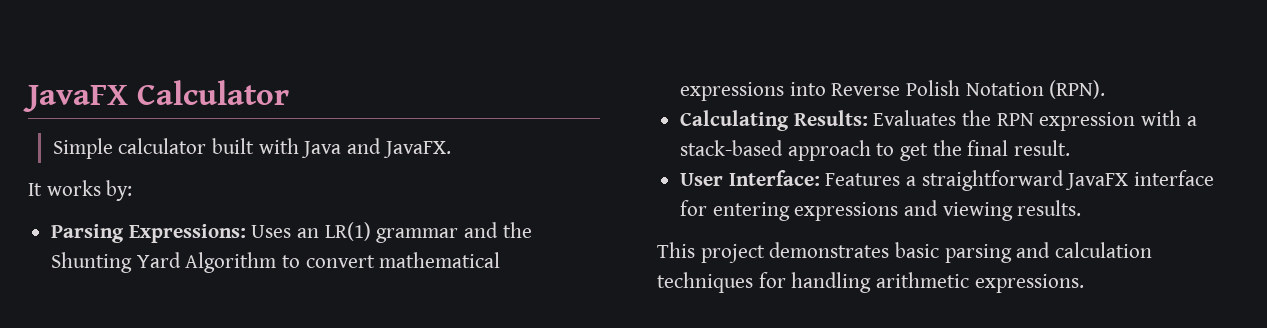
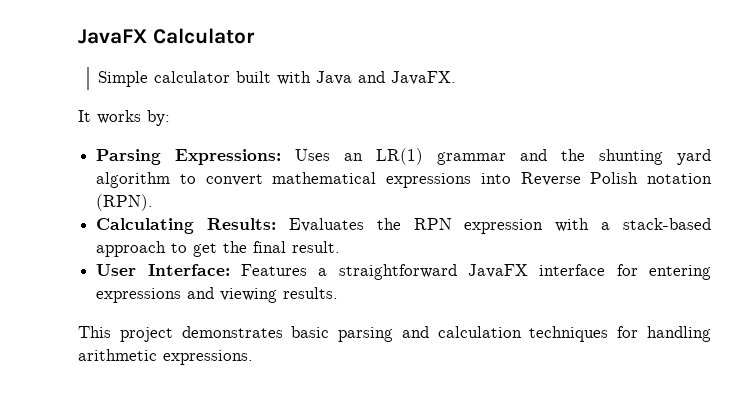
- Parsing Expressions: Uses an LR(1) grammar and the Shunting Yard Algorithm to convert mathematical expressions into Reverse Polish Notation (RPN).
+ Parsing Expressions: Uses an LR(1) grammar and the shunting yard algorithm to convert mathematical expressions into Reverse Polish notation (RPN).

